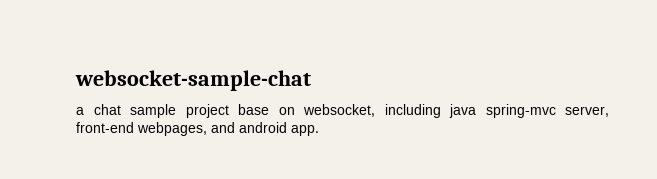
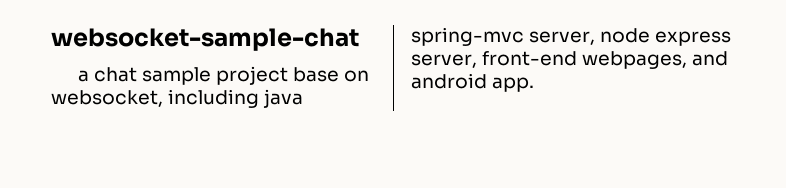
- a chat sample project base on websocket, including java spring-mvc server, front-end webpages, and android app.
+ a chat sample project base on websocket, including java spring-mvc server, node express server, front-end webpages, and android app.

